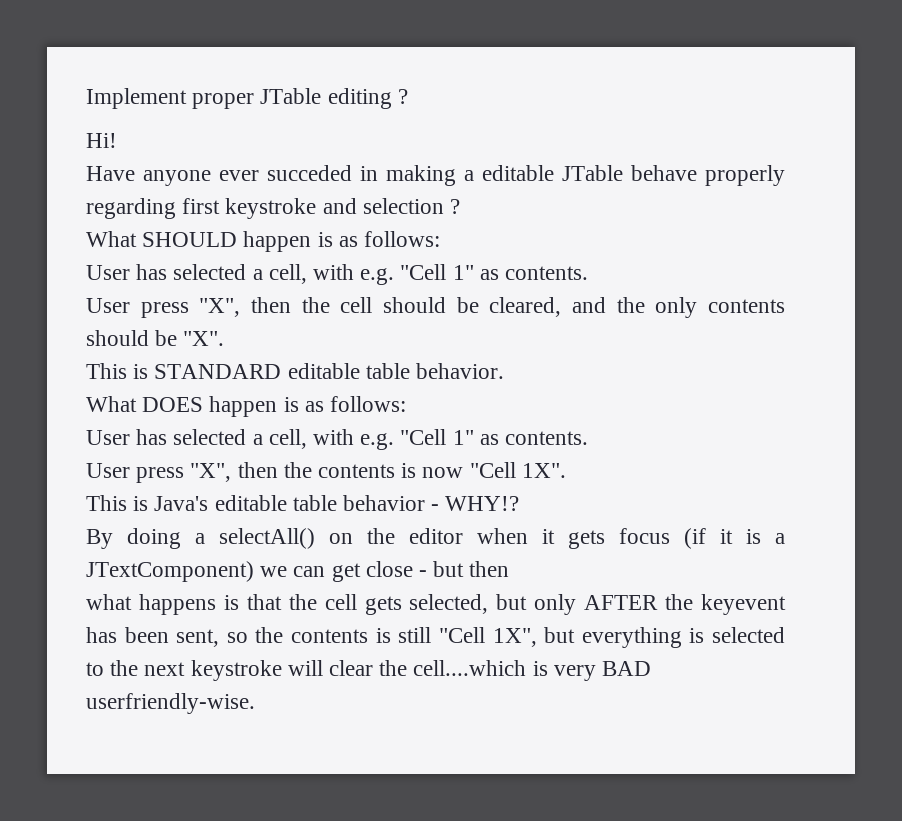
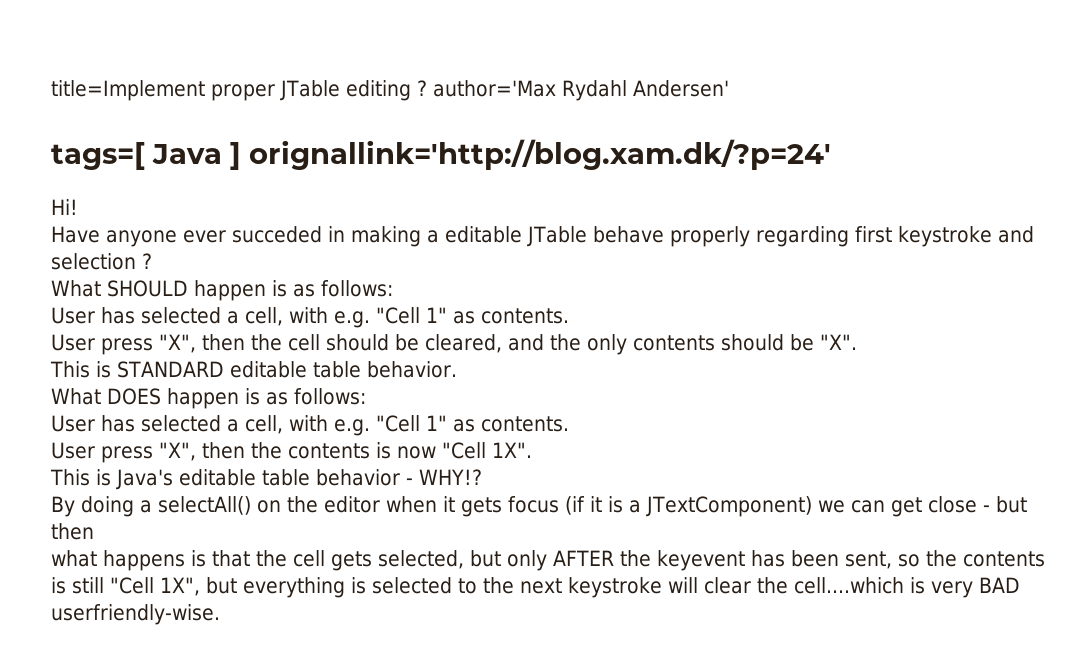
- Implement proper JTable editing ?
+ title=Implement proper JTable editing ? author='Max Rydahl Andersen'
+ tags=[ Java ] orignallink='http://blog.xam.dk/?p=24'

